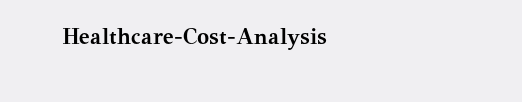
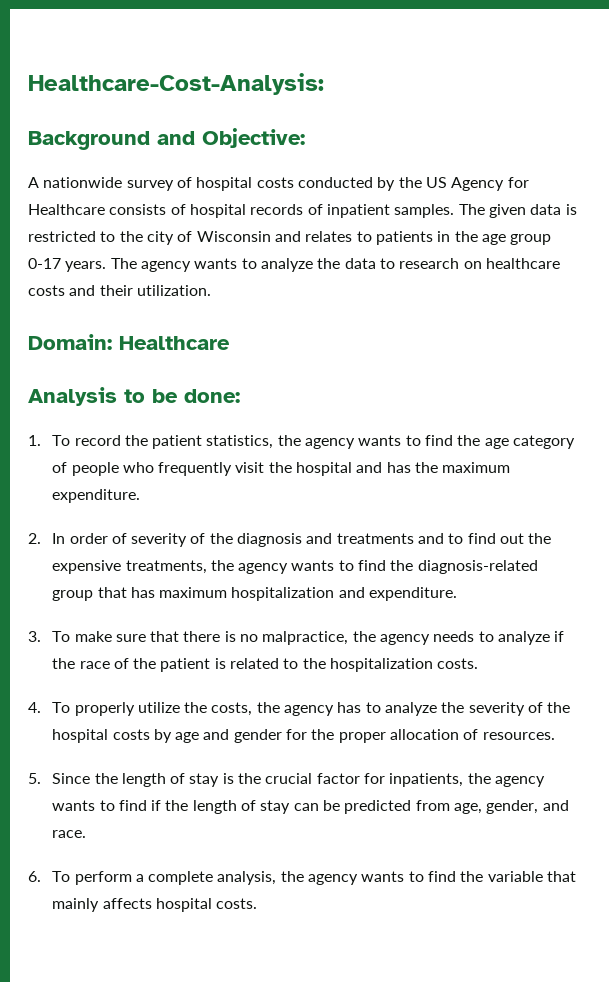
- Healthcare-Cost-Analysis
+ Healthcare-Cost-Analysis:
+ Background and Objective:
+ A nationwide survey of hospital costs conducted by the US Agency for Healthcare consists of hospital records of inpatient samples. The given data is restricted to the city of Wisconsin and relates to patients in the age group 0-17 years. The agency wants to analyze the data to research on healthcare costs and their utilization.
+ Domain: Healthcare
+ Analysis to be done:
+ 1. To record the patient statistics, the agency wants to find the age category of people who frequently visit the hospital and has the maximum expenditure.
+ 2. In order of severity of the diagnosis and treatments and to find out the expensive treatments, the agency wants to find the diagnosis-related group that has maximum hospitalization and expenditure.
+ 3. To make sure that there is no malpractice, the agency needs to analyze if the race of the patient is related to the hospitalization costs.
+ 4. To properly utilize the costs, the agency has to analyze the severity of the hospital costs by age and gender for the proper allocation of resources.
+ 5. Since the length of stay is the crucial factor for inpatients, the agency wants to find if the length of stay can be predicted from age, gender, and race.
+ 6. To perform a complete analysis, the agency wants to find the variable that mainly affects hospital costs.

